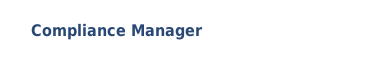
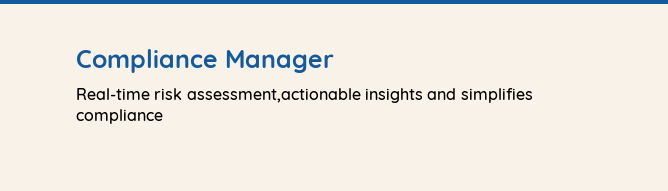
+ Real-time risk assessment,actionable insights and simplifies compliance

